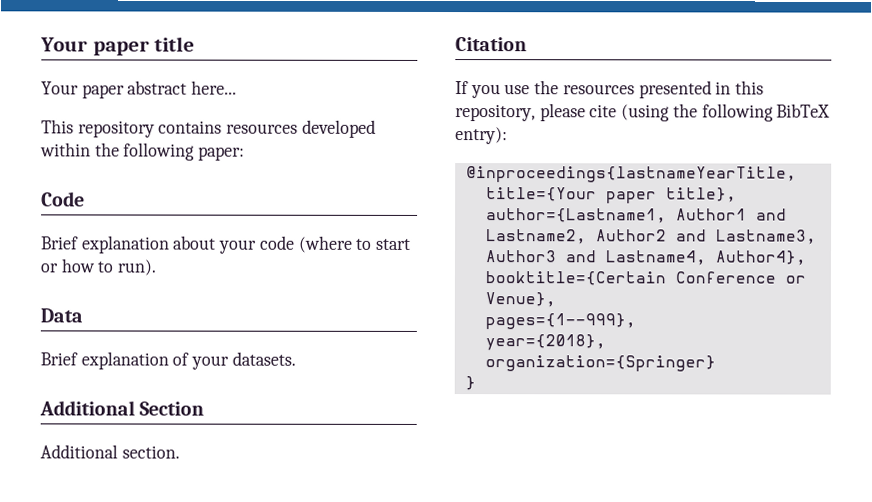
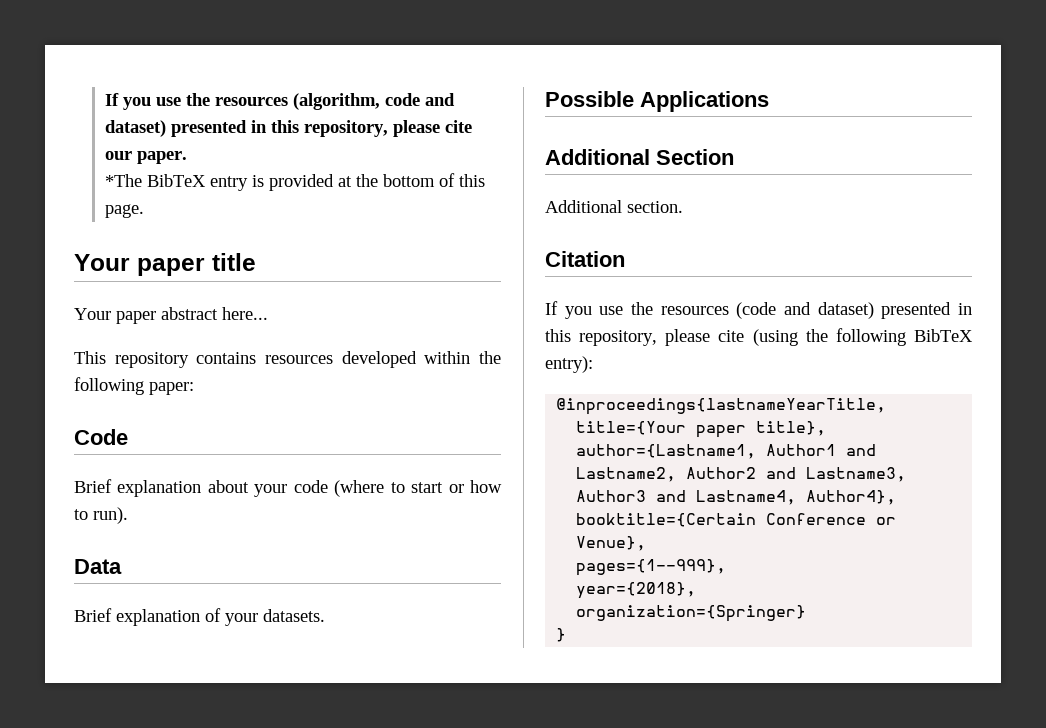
+ If you use the resources (algorithm, code and dataset) presented in this repository, please cite our paper.
+ *The BibTeX entry is provided at the bottom of this page.
+ Possible Applications
- If you use the resources presented in this repository, please cite (using the following BibTeX entry):
+ If you use the resources (code and dataset) presented in this repository, please cite (using the following BibTeX entry):

